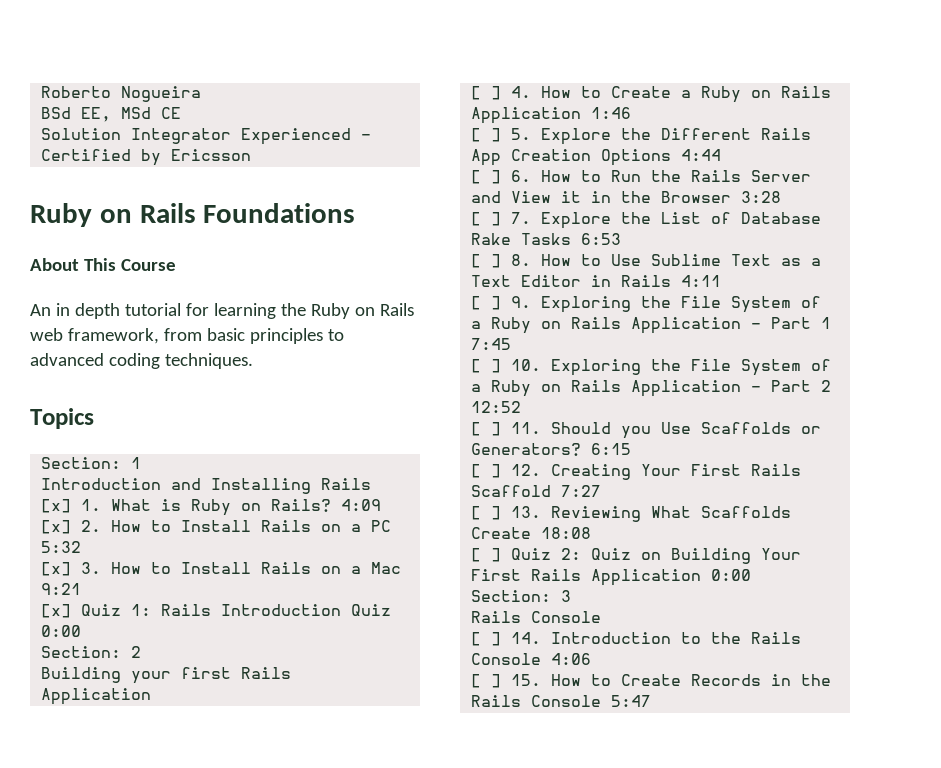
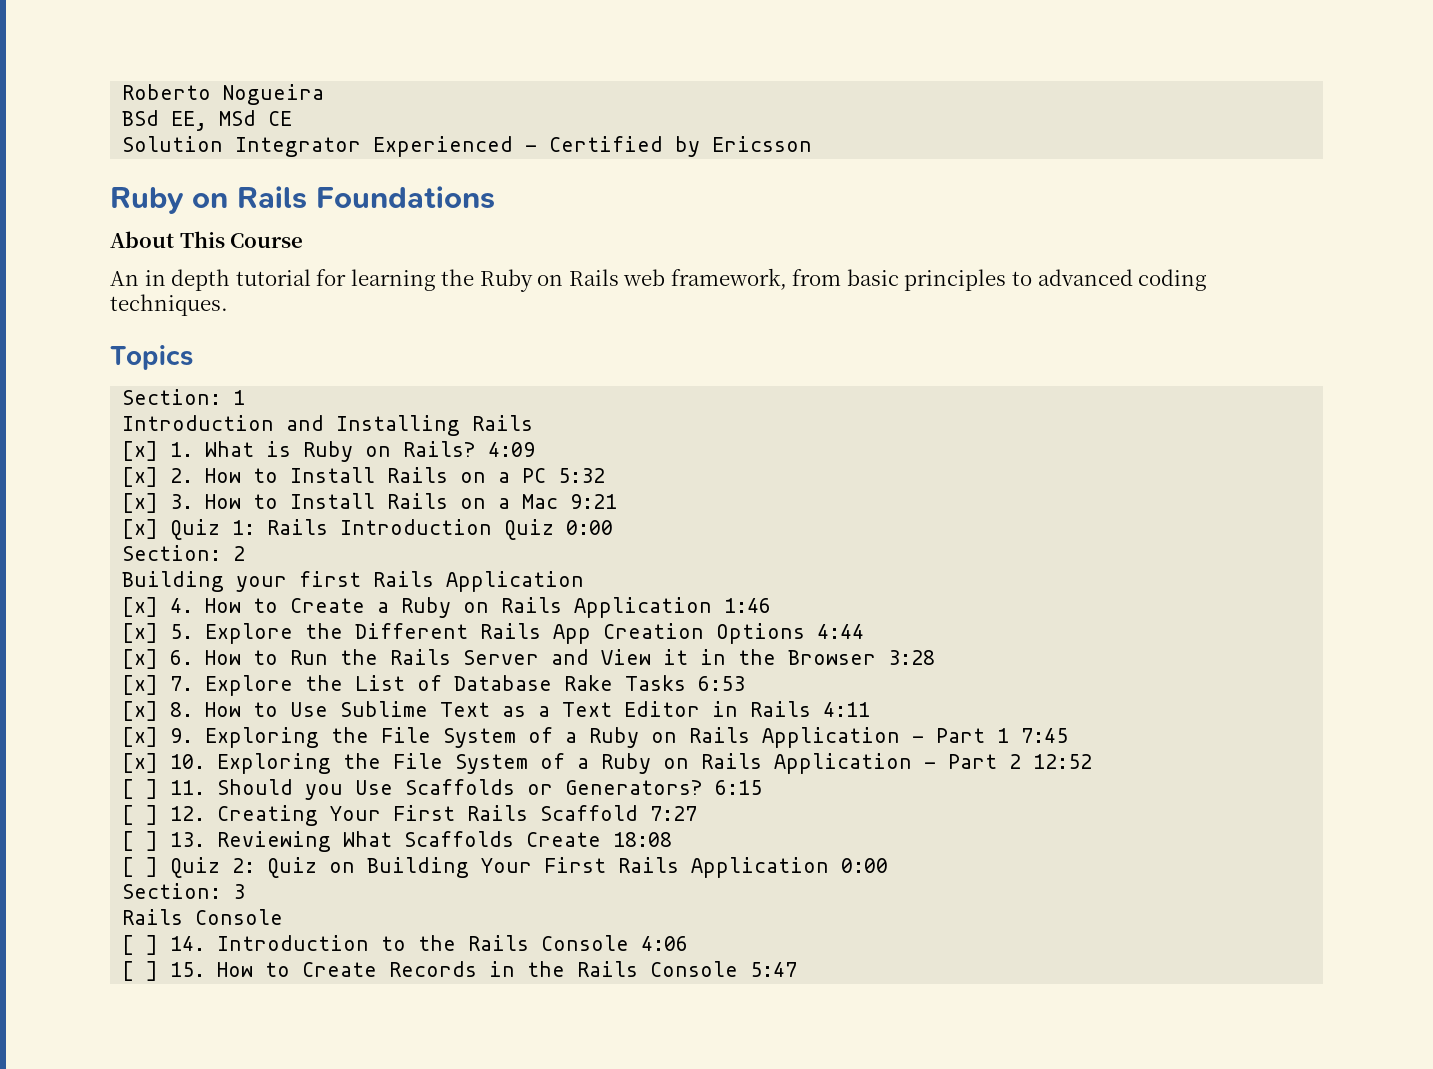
- [ ] 4. How to Create a Ruby on Rails Application 1:46
+ [x] 4. How to Create a Ruby on Rails Application 1:46
- [ ] 5. Explore the Different Rails App Creation Options 4:44
+ [x] 5. Explore the Different Rails App Creation Options 4:44
- [ ] 6. How to Run the Rails Server and View it in the Browser 3:28
+ [x] 6. How to Run the Rails Server and View it in the Browser 3:28
- [ ] 7. Explore the List of Database Rake Tasks 6:53
+ [x] 7. Explore the List of Database Rake Tasks 6:53
- [ ] 8. How to Use Sublime Text as a Text Editor in Rails 4:11
+ [x] 8. How to Use Sublime Text as a Text Editor in Rails 4:11
- [ ] 9. Exploring the File System of a Ruby on Rails Application - Part 1 7:45
+ [x] 9. Exploring the File System of a Ruby on Rails Application - Part 1 7:45
- [ ] 10. Exploring the File System of a Ruby on Rails Application - Part 2 12:52
+ [x] 10. Exploring the File System of a Ruby on Rails Application - Part 2 12:52

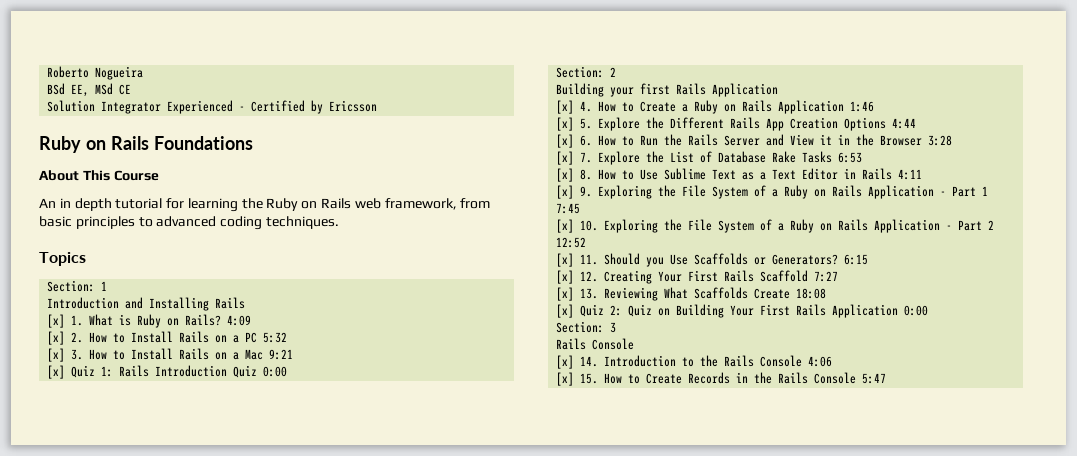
- [ ] 11. Should you Use Scaffolds or Generators?
+ [x] 11. Should you Use Scaffolds or Generators?
- [ ] 12. Creating Your First Rails Scaffold 7:27
+ [x] 12. Creating Your First Rails Scaffold 7:27
- [ ] 13. Reviewing What Scaffolds Create 18:08
+ [x] 13. Reviewing What Scaffolds Create 18:08
- [ ] Quiz 2: Quiz on Building Your First Rails Application 0:00
+ [x] Quiz 2: Quiz on Building Your First Rails Application 0:00
- [ ] 14. Introduction to the Rails Console 4:06
+ [x] 14. Introduction to the Rails Console 4:06
- [ ] 15. How to Create Records in the Rails Console 5:47
+ [x] 15. How to Create Records in the Rails Console 5:47

